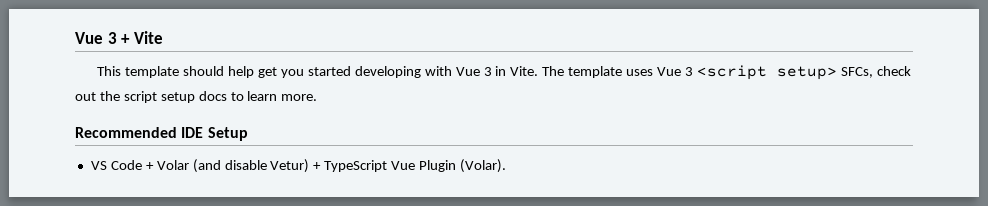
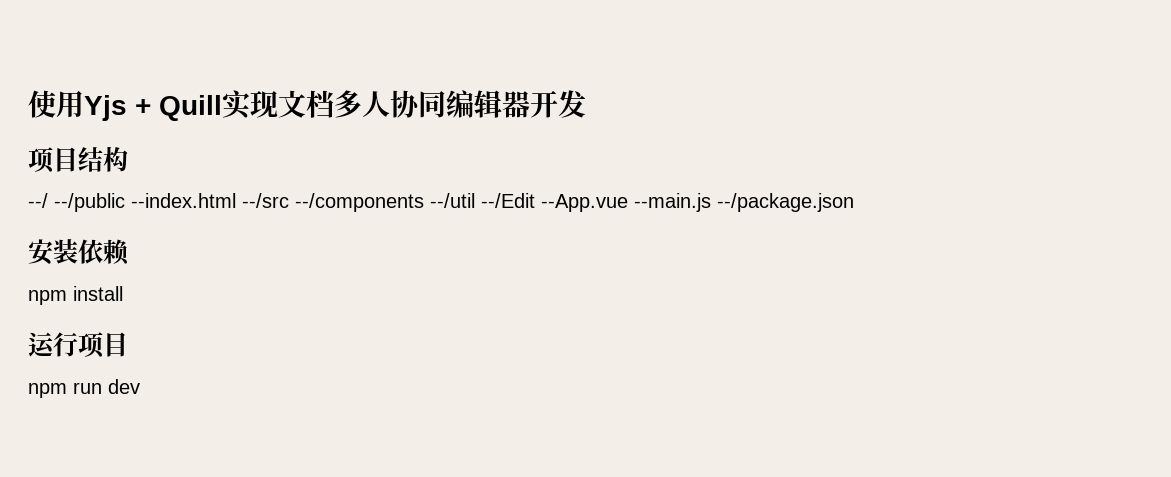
- Vue 3 + Vite
- This template should help get you started developing with Vue 3 in Vite. The template uses Vue 3 <script setup> SFCs, check out the script setup docs to learn more.
- Recommended IDE Setup
- VS Code + Volar (and disable Vetur) + TypeScript Vue Plugin (Volar).
+ 使用Yjs + Quill实现文档多人协同编辑器开发
+ 项目结构
+ --/ --/public --index.html --/src --/components --/util --/Edit --App.vue --main.js --/package.json
+ 安装依赖
+ npm install
+ 运行项目
+ npm run dev

